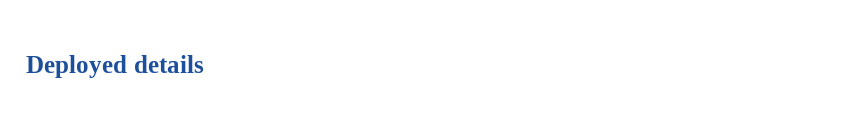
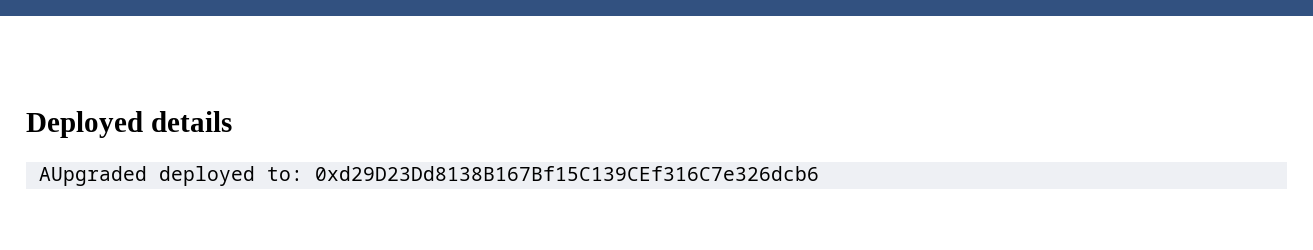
+ AUpgraded deployed to: 0xd29D23Dd8138B167Bf15C139CEf316C7e326dcb6

